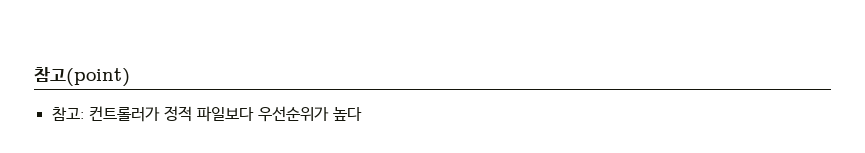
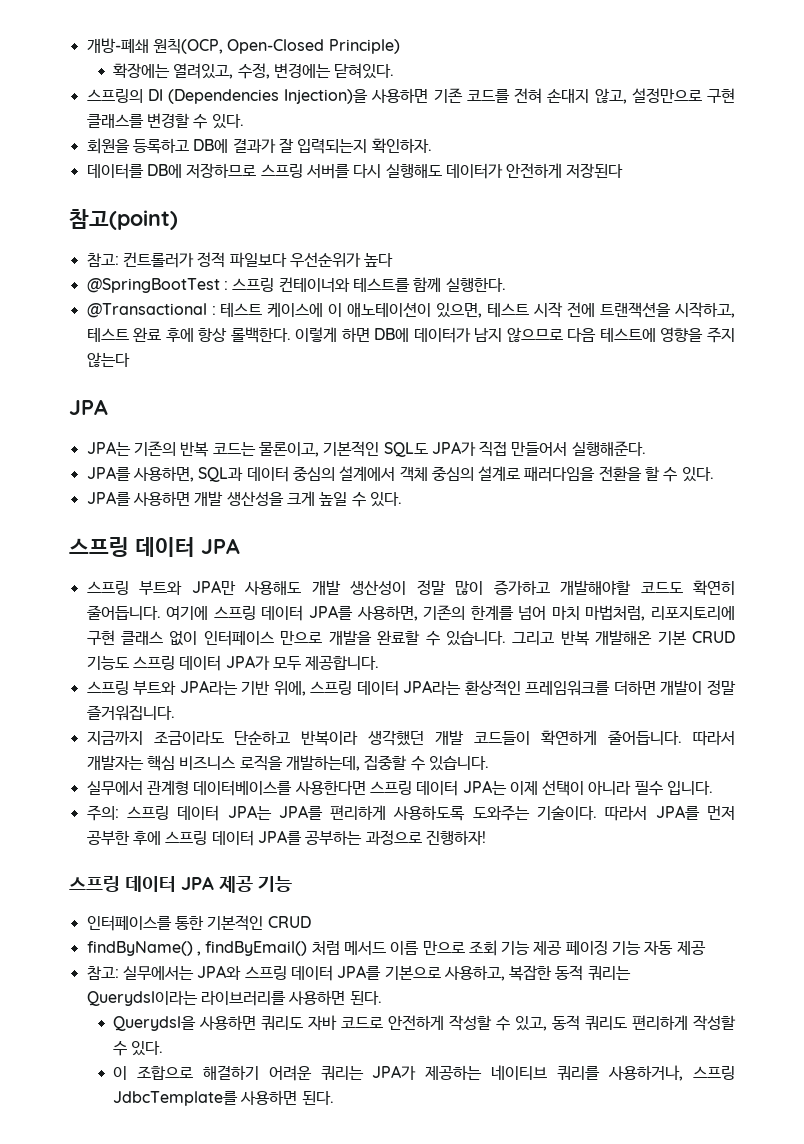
+ 개방-폐쇄 원칙(OCP, Open-Closed Principle)
+ 확장에는 열려있고, 수정, 변경에는 닫혀있다.
+ 스프링의 DI (Dependencies Injection)을 사용하면 기존 코드를 전혀 손대지 않고, 설정만으로 구현 클래스를 변경할 수 있다.
+ 회원을 등록하고 DB에 결과가 잘 입력되는지 확인하자.
+ 데이터를 DB에 저장하므로 스프링 서버를 다시 실행해도 데이터가 안전하게 저장된다
+ @SpringBootTest : 스프링 컨테이너와 테스트를 함께 실행한다.
+ @Transactional : 테스트 케이스에 이 애노테이션이 있으면, 테스트 시작 전에 트랜잭션을 시작하고, 테스트 완료 후에 항상 롤백한다. 이렇게 하면 DB에 데이터가 남지 않으므로 다음 테스트에 영향을 주지 않는다
+ JPA
+ JPA는 기존의 반복 코드는 물론이고, 기본적인 SQL도 JPA가 직접 만들어서 실행해준다.
+ JPA를 사용하면, SQL과 데이터 중심의 설계에서 객체 중심의 설계로 패러다임을 전환을 할 수 있다.
+ JPA를 사용하면 개발 생산성을 크게 높일 수 있다.
+ 스프링 데이터 JPA
+ 스프링 부트와 JPA만 사용해도 개발 생산성이 정말 많이 증가하고 개발해야할 코드도 확연히 줄어듭니다. 여기에 스프링 데이터 JPA를 사용하면, 기존의 한계를 넘어 마치 마법처럼, 리포지토리에 구현 클래스 없이 인터페이스 만으로 개발을 완료할 수 있습니다. 그리고 반복 개발해온 기본 CRUD 기능도 스프링 데이터 JPA가 모두 제공합니다.
+ 스프링 부트와 JPA라는 기반 위에, 스프링 데이터 JPA라는 환상적인 프레임워크를 더하면 개발이 정말 즐거워집니다.
+ 지금까지 조금이라도 단순하고 반복이라 생각했던 개발 코드들이 확연하게 줄어듭니다. 따라서 개발자는 핵심 비즈니스 로직을 개발하는데, 집중할 수 있습니다.
+ 실무에서 관계형 데이터베이스를 사용한다면 스프링 데이터 JPA는 이제 선택이 아니라 필수 입니다.
+ 주의: 스프링 데이터 JPA는 JPA를 편리하게 사용하도록 도와주는 기술이다. 따라서 JPA를 먼저 공부한 후에 스프링 데이터 JPA를 공부하는 과정으로 진행하자!
+ 스프링 데이터 JPA 제공 기능
+ 인터페이스를 통한 기본적인 CRUD
+ findByName() , findByEmail() 처럼 메서드 이름 만으로 조회 기능 제공 페이징 기능 자동 제공
+ 참고: 실무에서는 JPA와 스프링 데이터 JPA를 기본으로 사용하고, 복잡한 동적 쿼리는 Querydsl이라는 라이브러리를 사용하면 된다.
+ Querydsl을 사용하면 쿼리도 자바 코드로 안전하게 작성할 수 있고, 동적 쿼리도 편리하게 작성할 수 있다.
+ 이 조합으로 해결하기 어려운 쿼리는 JPA가 제공하는 네이티브 쿼리를 사용하거나, 스프링 JdbcTemplate를 사용하면 된다.

